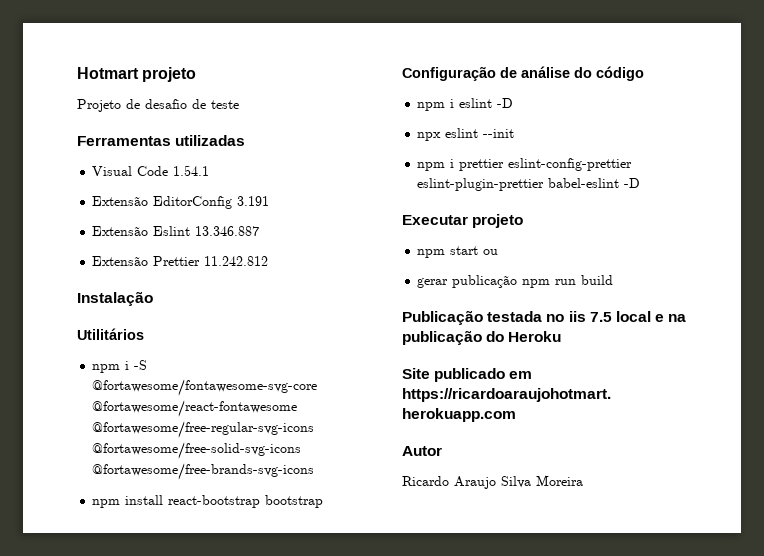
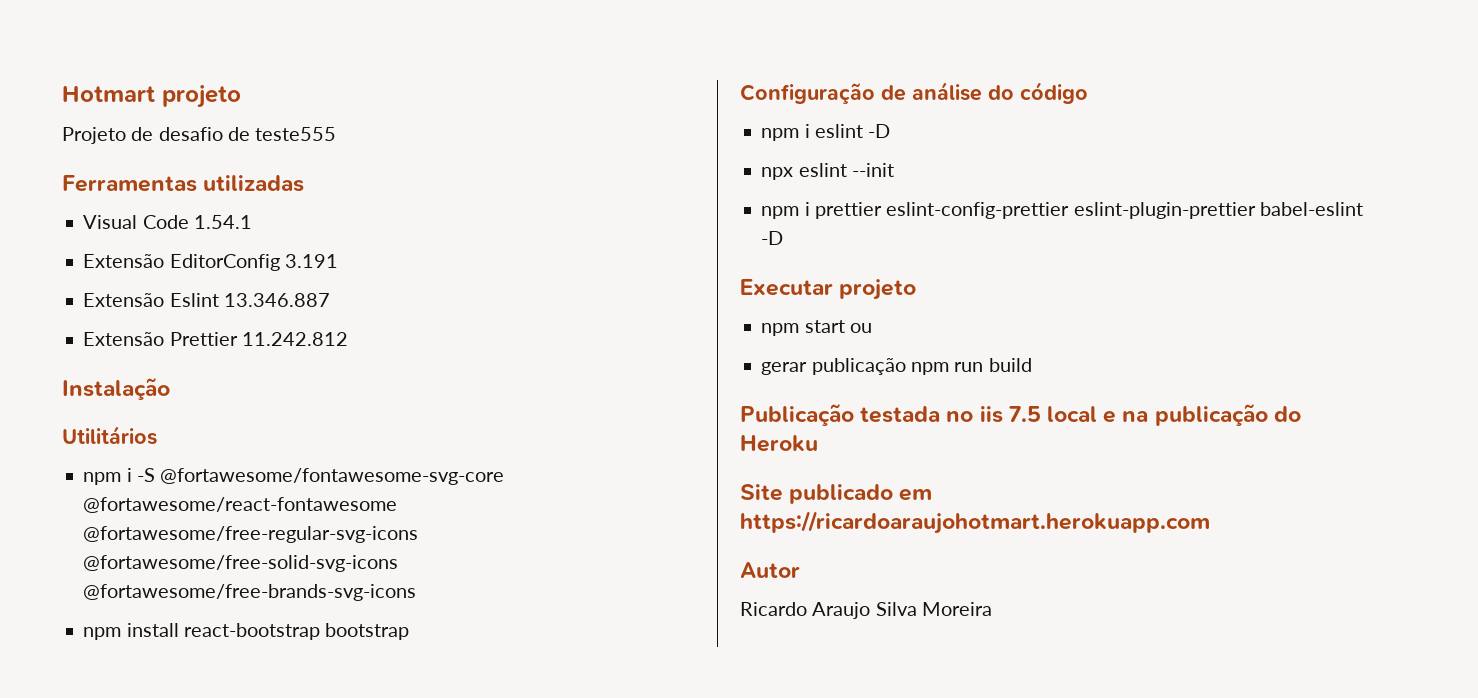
- Projeto de desafio de teste
+ Projeto de desafio de teste555

